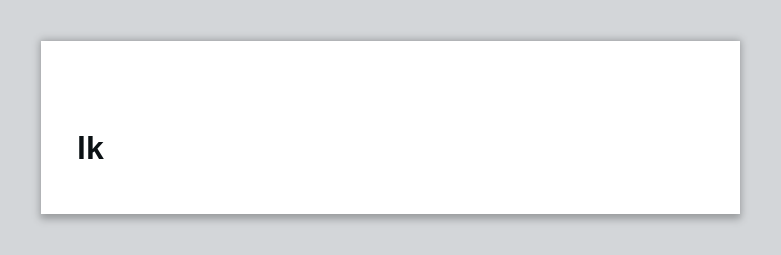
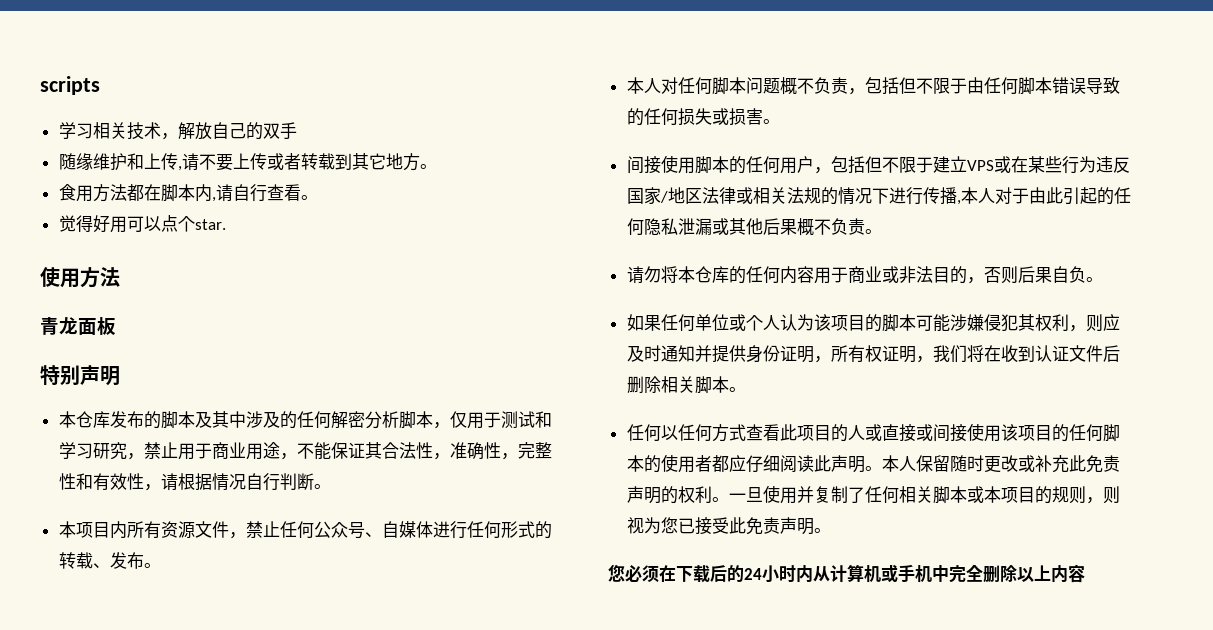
- lk
+ scripts
+ 学习相关技术，解放自己的双手
+ 随缘维护和上传,请不要上传或者转载到其它地方。
+ 食用方法都在脚本内,请自行查看。
+ 觉得好用可以点个star.
+ 使用方法
+ 青龙面板
+ 特别声明
+ 本仓库发布的脚本及其中涉及的任何解密分析脚本，仅用于测试和学习研究，禁止用于商业用途，不能保证其合法性，准确性，完整性和有效性，请根据情况自行判断。
+ 本项目内所有资源文件，禁止任何公众号、自媒体进行任何形式的转载、发布。
+ 本人对任何脚本问题概不负责，包括但不限于由任何脚本错误导致的任何损失或损害。
+ 间接使用脚本的任何用户，包括但不限于建立VPS或在某些行为违反国家/地区法律或相关法规的情况下进行传播,本人对于由此引起的任何隐私泄漏或其他后果概不负责。
+ 请勿将本仓库的任何内容用于商业或非法目的，否则后果自负。
+ 如果任何单位或个人认为该项目的脚本可能涉嫌侵犯其权利，则应及时通知并提供身份证明，所有权证明，我们将在收到认证文件后删除相关脚本。
+ 任何以任何方式查看此项目的人或直接或间接使用该项目的任何脚本的使用者都应仔细阅读此声明。本人保留随时更改或补充此免责声明的权利。一旦使用并复制了任何相关脚本或本项目的规则，则视为您已接受此免责声明。
+ 您必须在下载后的24小时内从计算机或手机中完全删除以上内容

